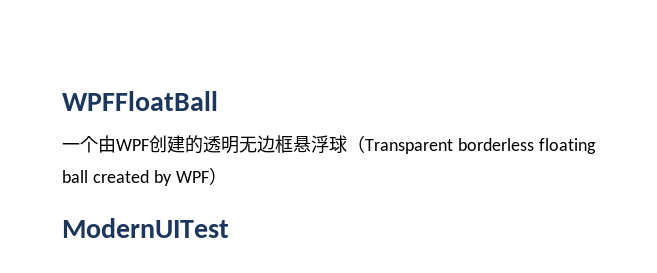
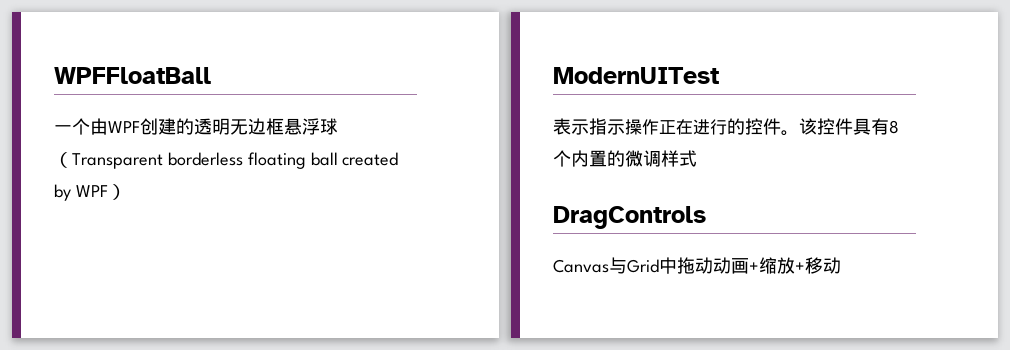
+ 表示指示操作正在进行的控件。该控件具有8个内置的微调样式
+ DragControls
+ Canvas与Grid中拖动动画+缩放+移动

